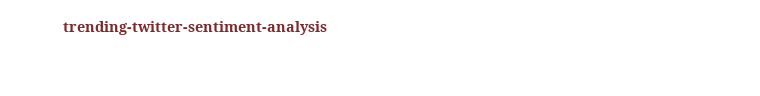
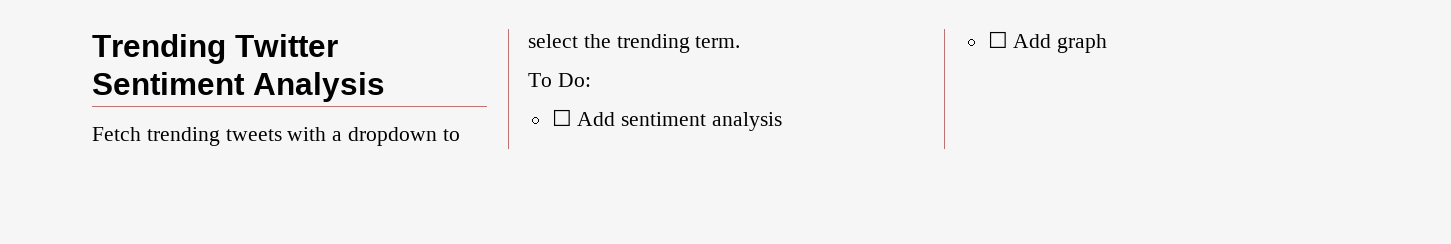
- trending-twitter-sentiment-analysis
+ Trending Twitter Sentiment Analysis
+ Fetch trending tweets with a dropdown to select the trending term.
+ To Do:
+ ☐ Add sentiment analysis
+ ☐ Add graph

